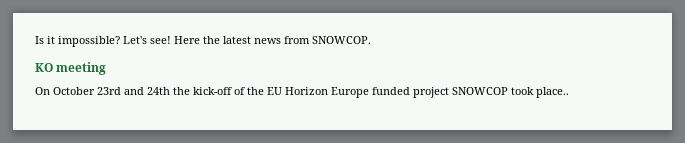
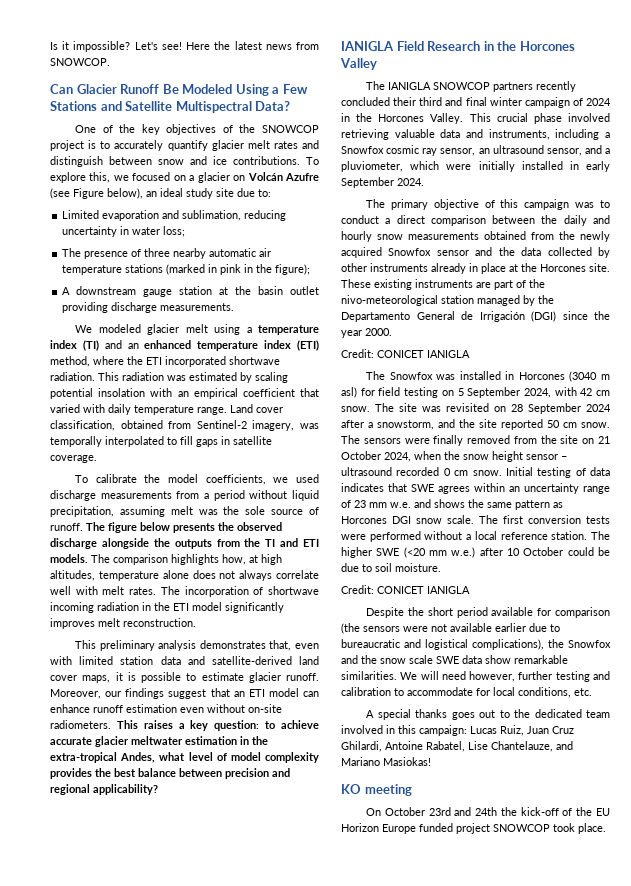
+ Can Glacier Runoff Be Modeled Using a Few Stations and Satellite Multispectral Data?
+ One of the key objectives of the SNOWCOP project is to accurately quantify glacier melt rates and distinguish between snow and ice contributions. To explore this, we focused on a glacier on Volcán Azufre (see Figure below), an ideal study site due to:
+ Limited evaporation and sublimation, reducing uncertainty in water loss;
+ The presence of three nearby automatic air temperature stations (marked in pink in the figure);
+ A downstream gauge station at the basin outlet providing discharge measurements.
+ We modeled glacier melt using a temperature index (TI) and an enhanced temperature index (ETI) method, where the ETI incorporated shortwave radiation. This radiation was estimated by scaling potential insolation with an empirical coefficient that varied with daily temperature range. Land cover classification, obtained from Sentinel-2 imagery, was temporally interpolated to fill gaps in satellite coverage.
+ To calibrate the model coefficients, we used discharge measurements from a period without liquid precipitation, assuming melt was the sole source of runoff. The figure below presents the observed discharge alongside the outputs from the TI and ETI models. The comparison highlights how, at high altitudes, temperature alone does not always correlate well with melt rates. The incorporation of shortwave incoming radiation in the ETI model significantly improves melt reconstruction.
+ This preliminary analysis demonstrates that, even with limited station data and satellite-derived land cover maps, it is possible to estimate glacier runoff. Moreover, our findings suggest that an ETI model can enhance runoff estimation even without on-site radiometers. This raises a key question: to achieve accurate glacier meltwater estimation in the extra-tropical Andes, what level of model complexity provides the best balance between precision and regional applicability?
+ IANIGLA Field Research in the Horcones Valley
+ The IANIGLA SNOWCOP partners recently concluded their third and final winter campaign of 2024 in the Horcones Valley. This crucial phase involved retrieving valuable data and instruments, including a Snowfox cosmic ray sensor, an ultrasound sensor, and a pluviometer, which were initially installed in early September 2024.
+ The primary objective of this campaign was to conduct a direct comparison between the daily and hourly snow measurements obtained from the newly acquired Snowfox sensor and the data collected by other instruments already in place at the Horcones site. These existing instruments are part of the nivo-meteorological station managed by the Departamento General de Irrigación (DGI) since the year 2000.
+ Credit: CONICET IANIGLA
+ The Snowfox was installed in Horcones (3040 m asl) for field testing on 5 September 2024, with 42 cm snow. The site was revisited on 28 September 2024 after a snowstorm, and the site reported 50 cm snow. The sensors were finally removed from the site on 21 October 2024, when the snow height sensor – ultrasound recorded 0 cm snow. Initial testing of data indicates that SWE agrees within an uncertainty range of 23 mm w.e. and shows the same pattern as Horcones DGI snow scale. The first conversion tests were performed without a local reference station. The higher SWE (<20 mm w.e.) after 10 October could be due to soil moisture.
+ Credit: CONICET IANIGLA
+ Despite the short period available for comparison (the sensors were not available earlier due to bureaucratic and logistical complications), the Snowfox and the snow scale SWE data show remarkable similarities. We will need however, further testing and calibration to accommodate for local conditions, etc.
+ A special thanks goes out to the dedicated team involved in this campaign: Lucas Ruiz, Juan Cruz Ghilardi, Antoine Rabatel, Lise Chantelauze, and Mariano Masiokas!
- On October 23rd and 24th the kick-off of the EU Horizon Europe funded project SNOWCOP took place..
+ On October 23rd and 24th the kick-off of the EU Horizon Europe funded project SNOWCOP took place.

